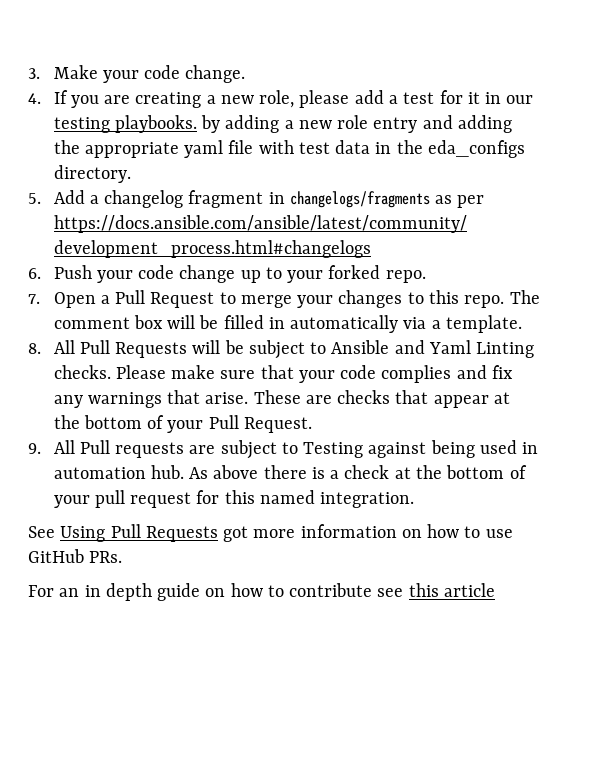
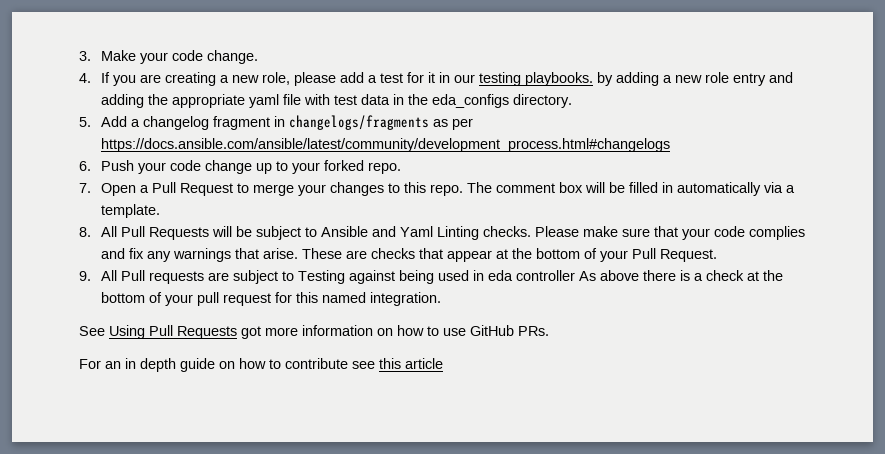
- 9. All Pull requests are subject to Testing against being used in automation hub. As above there is a check at the bottom of your pull request for this named integration.
+ 9. All Pull requests are subject to Testing against being used in eda controller As above there is a check at the bottom of your pull request for this named integration.

